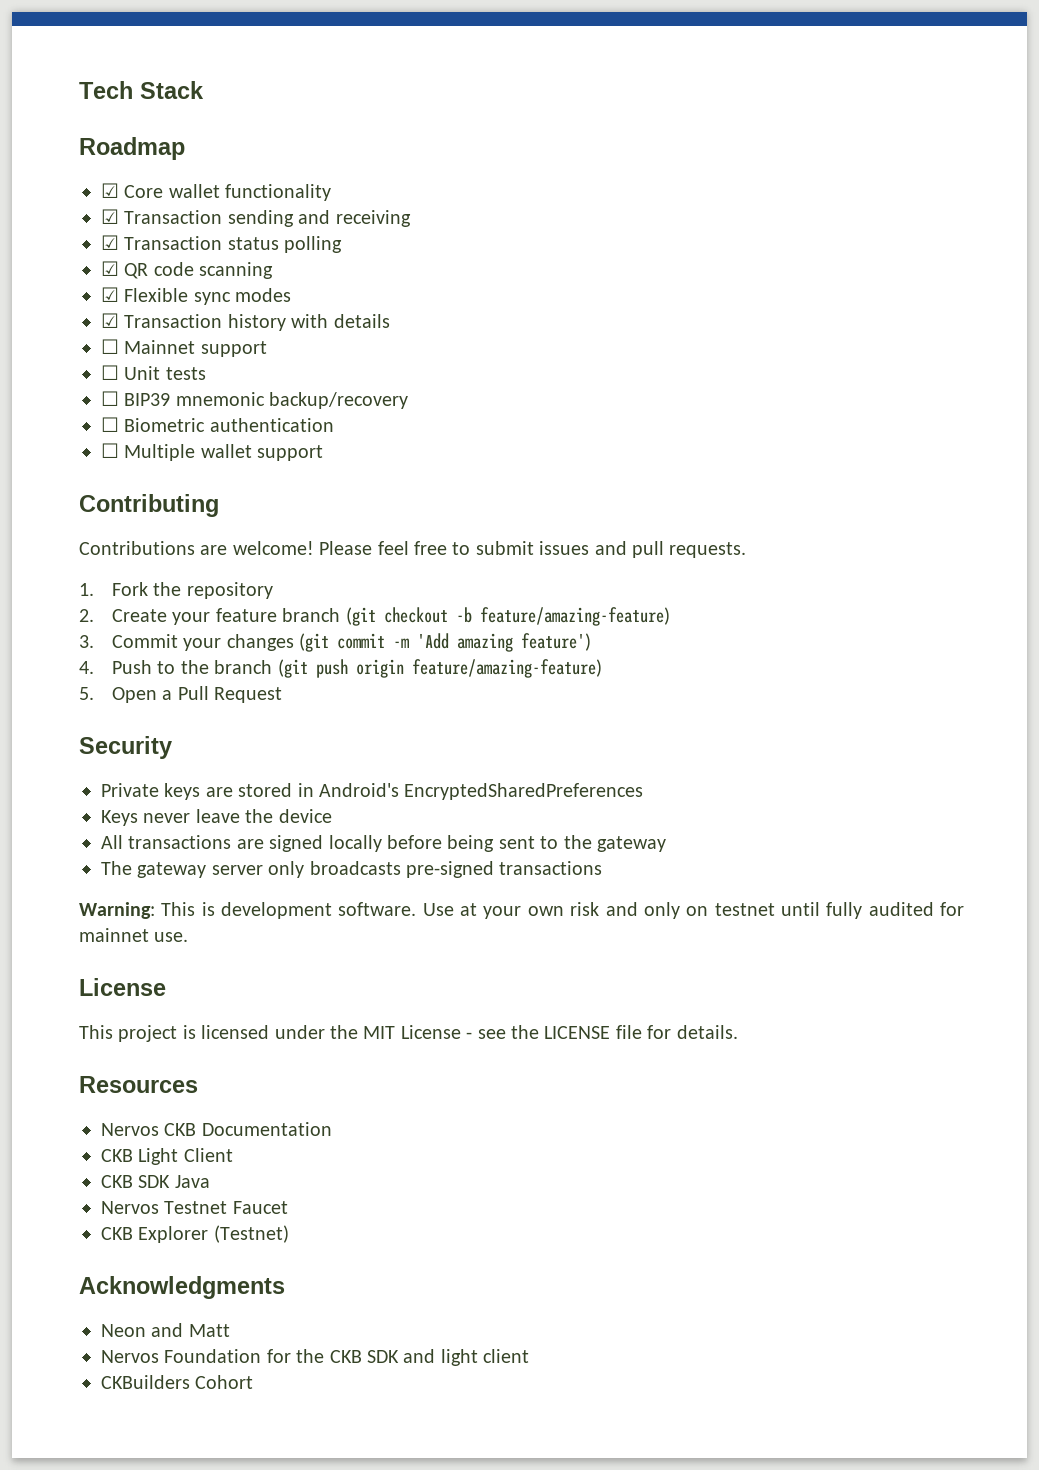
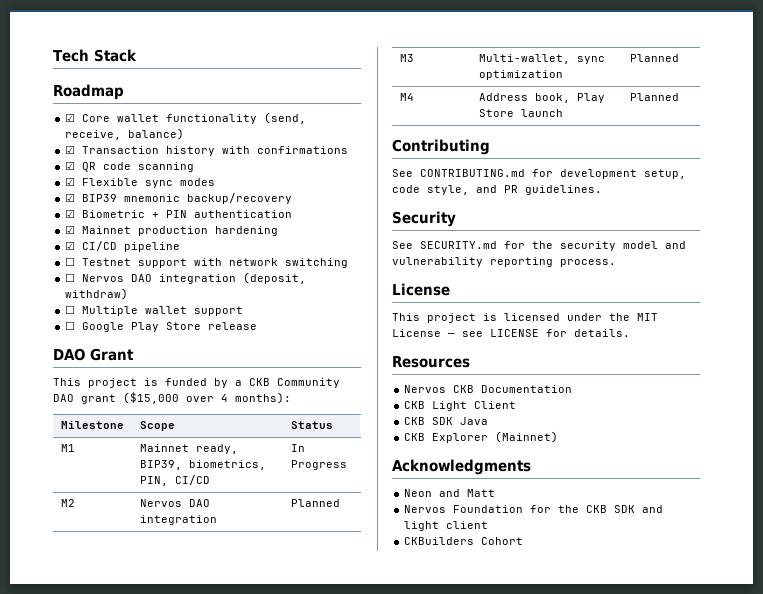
- ☑ Core wallet functionality
- ☑ Transaction sending and receiving
- ☑ Transaction status polling
+ ☑ Core wallet functionality (send, receive, balance)
+ ☑ Transaction history with confirmations
- ☑ Transaction history with details
- ☐ Mainnet support
- ☐ Unit tests
- ☐ BIP39 mnemonic backup/recovery
- ☐ Biometric authentication
+ ☑ BIP39 mnemonic backup/recovery
+ ☑ Biometric + PIN authentication
+ ☑ Mainnet production hardening
+ ☑ CI/CD pipeline
+ ☐ Testnet support with network switching
+ ☐ Nervos DAO integration (deposit, withdraw)
  ☐ Multiple wallet support
+ ☐ Google Play Store release
+ DAO Grant
+ This project is funded by a CKB Community DAO grant ($15,000 over 4 months):
+ Milestone | Scope | Status
+ M1 | Mainnet ready, BIP39, biometrics, PIN, CI/CD | In Progress
+ M2 | Nervos DAO integration | Planned
+ M3 | Multi-wallet, sync optimization | Planned
+ M4 | Address book, Play Store launch | Planned
  Contributing
- Contributions are welcome! Please feel free to submit issues and pull requests.
- 1. Fork the repository
- 2. Create your feature branch (git checkout -b feature/amazing-feature)
- 3. Commit your changes (git commit -m 'Add amazing feature')
- 4. Push to the branch (git push origin feature/amazing-feature)
- 5. Open a Pull Request
+ See CONTRIBUTING.md for development setup, code style, and PR guidelines.
  Security
- Private keys are stored in Android's EncryptedSharedPreferences
- Keys never leave the device
- All transactions are signed locally before being sent to the gateway
- The gateway server only broadcasts pre-signed transactions
- Warning: This is development software. Use at your own risk and only on testnet until fully audited for mainnet use.
+ See SECURITY.md for the security model and vulnerability reporting process.
- This project is licensed under the MIT License - see the LICENSE file for details.
+ This project is licensed under the MIT License — see LICENSE for details.
- Nervos Testnet Faucet
- CKB Explorer (Testnet)
+ CKB Explorer (Mainnet)

